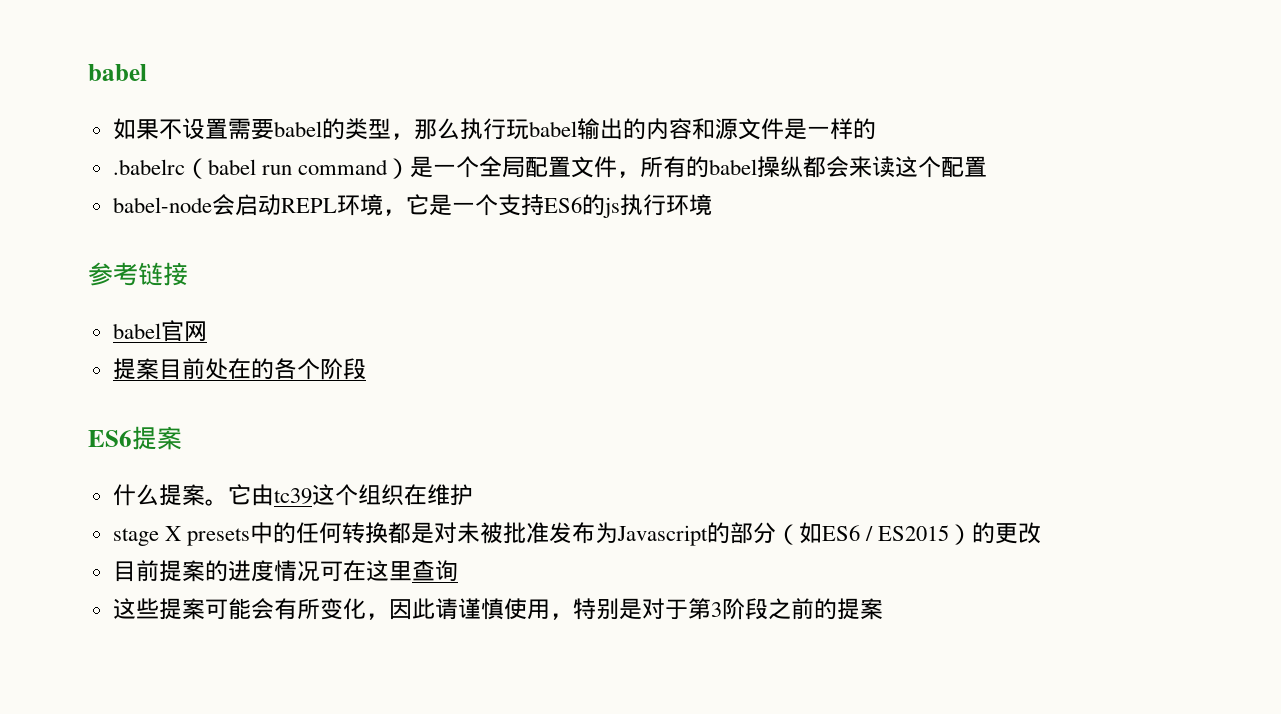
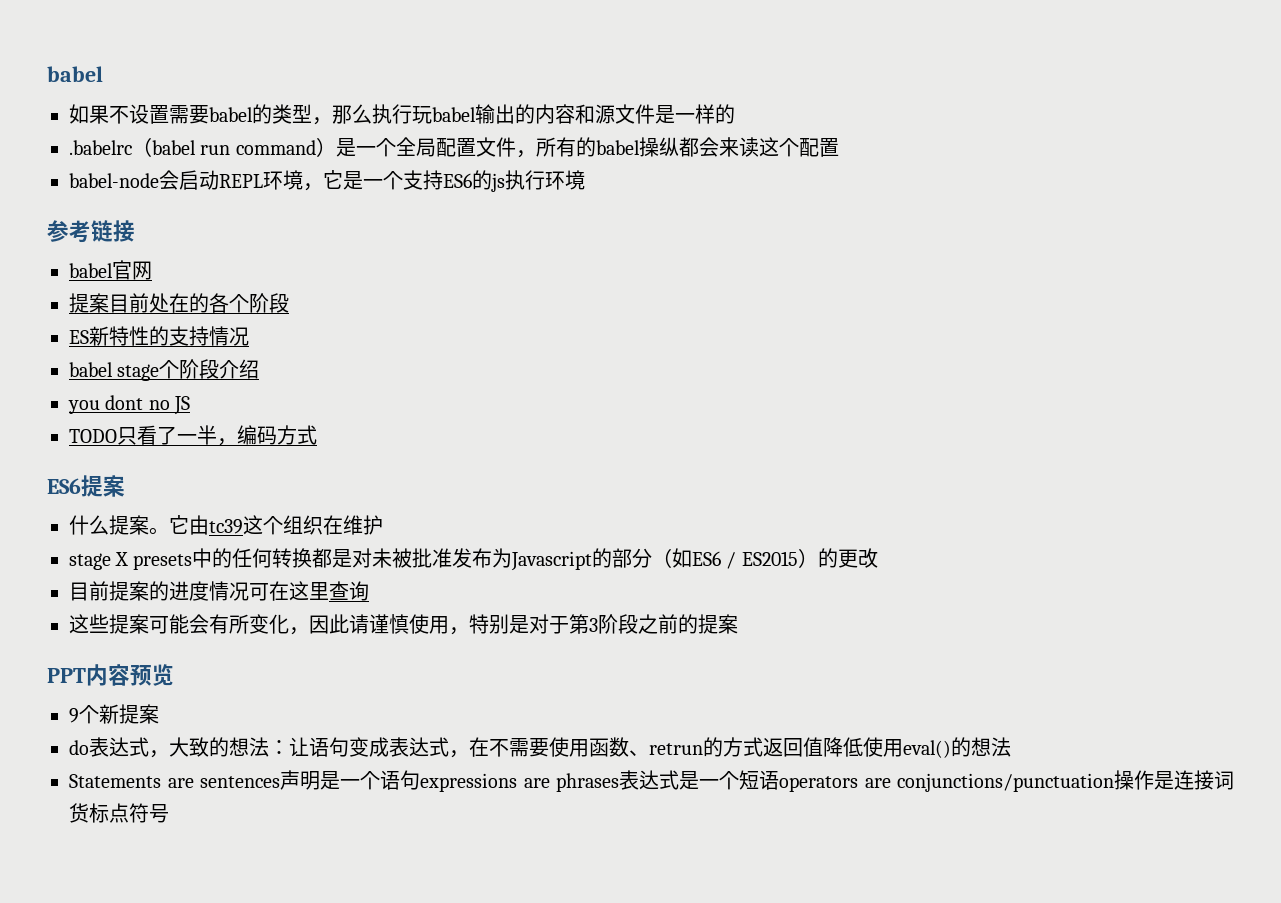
+ ES新特性的支持情况
+ babel stage个阶段介绍
+ you dont no JS
+ TODO只看了一半，编码方式
+ PPT内容预览
+ 9个新提案
+ do表达式，大致的想法：让语句变成表达式，在不需要使用函数、retrun的方式返回值降低使用eval()的想法
+ Statements are sentences声明是一个语句expressions are phrases表达式是一个短语operators are conjunctions/punctuation操作是连接词货标点符号

